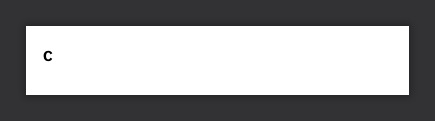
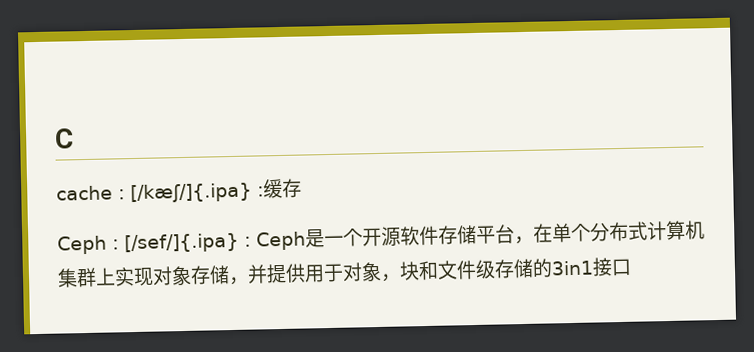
+ cache : [/kæʃ/]{.ipa} :缓存
+ Ceph : [/sef/]{.ipa} : Ceph是一个开源软件存储平台，在单个分布式计算机集群上实现对象存储，并提供用于对象，块和文件级存储的3in1接口

